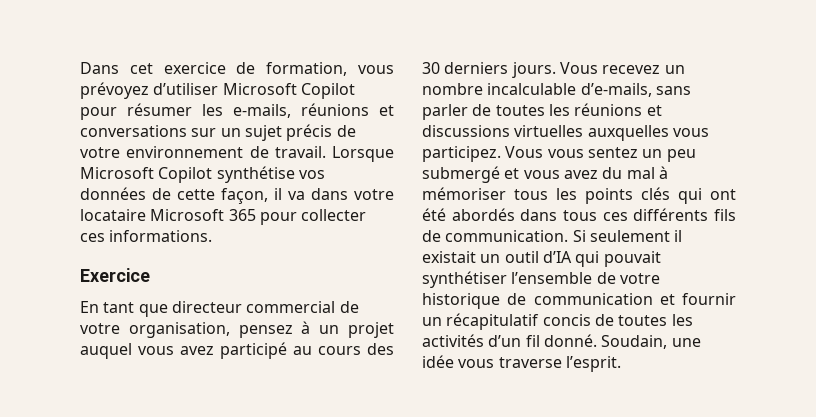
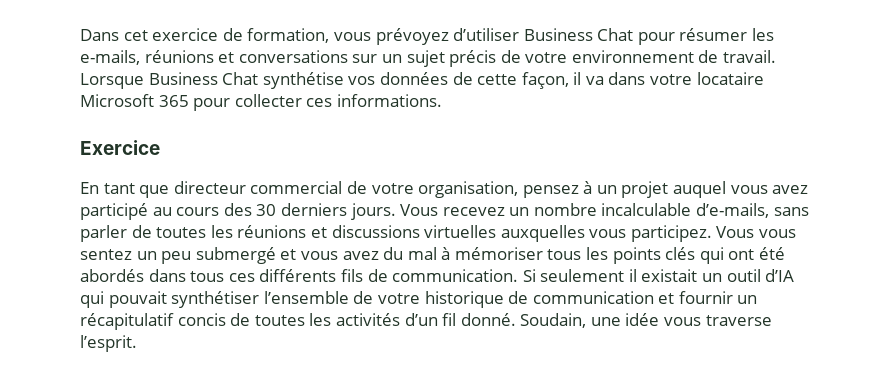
- Dans cet exercice de formation, vous prévoyez d’utiliser Microsoft Copilot pour résumer les e-mails, réunions et conversations sur un sujet précis de votre environnement de travail.
+ Dans cet exercice de formation, vous prévoyez d’utiliser Business Chat pour résumer les e-mails, réunions et conversations sur un sujet précis de votre environnement de travail.
- Lorsque Microsoft Copilot synthétise vos données de cette façon, il va dans votre locataire Microsoft 365 pour collecter ces informations.
+ Lorsque Business Chat synthétise vos données de cette façon, il va dans votre locataire Microsoft 365 pour collecter ces informations.

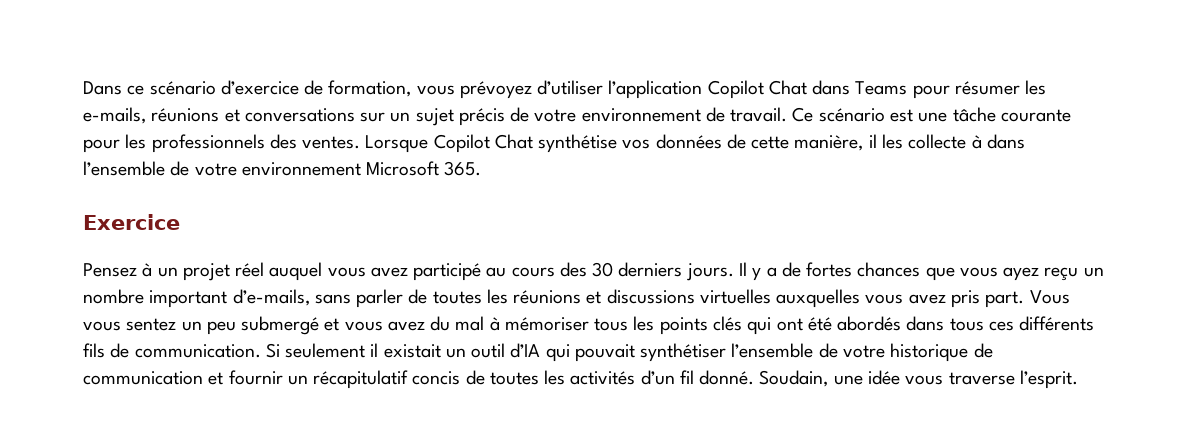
- Dans cet exercice de formation, vous prévoyez d’utiliser Business Chat pour résumer les e-mails, réunions et conversations sur un sujet précis de votre environnement de travail.
+ Dans ce scénario d’exercice de formation, vous prévoyez d’utiliser l’application Copilot Chat dans Teams pour résumer les e-mails, réunions et conversations sur un sujet précis de votre environnement de travail.
- Lorsque Business Chat synthétise vos données de cette façon, il va dans votre locataire Microsoft 365 pour collecter ces informations.
+ Ce scénario est une tâche courante pour les professionnels des ventes. Lorsque Copilot Chat synthétise vos données de cette manière, il les collecte à dans l’ensemble de votre environnement Microsoft 365.
  Exercice
- En tant que directeur commercial de votre organisation, pensez à un projet auquel vous avez participé au cours des 30 derniers jours.
+ Pensez à un projet réel auquel vous avez participé au cours des 30 derniers jours.
- Vous recevez un nombre incalculable d’e-mails, sans parler de toutes les réunions et discussions virtuelles auxquelles vous participez.
+ Il y a de fortes chances que vous ayez reçu un nombre important d’e-mails, sans parler de toutes les réunions et discussions virtuelles auxquelles vous avez pris part.

